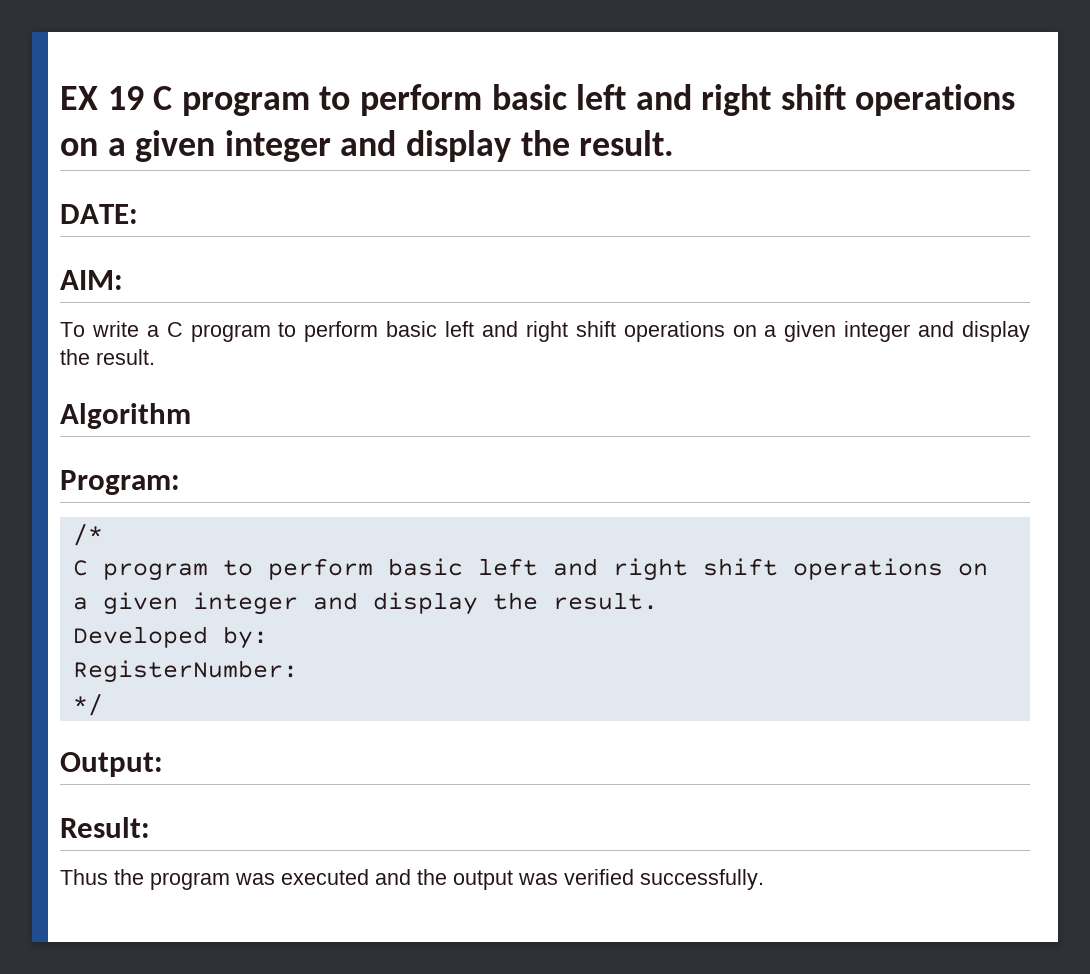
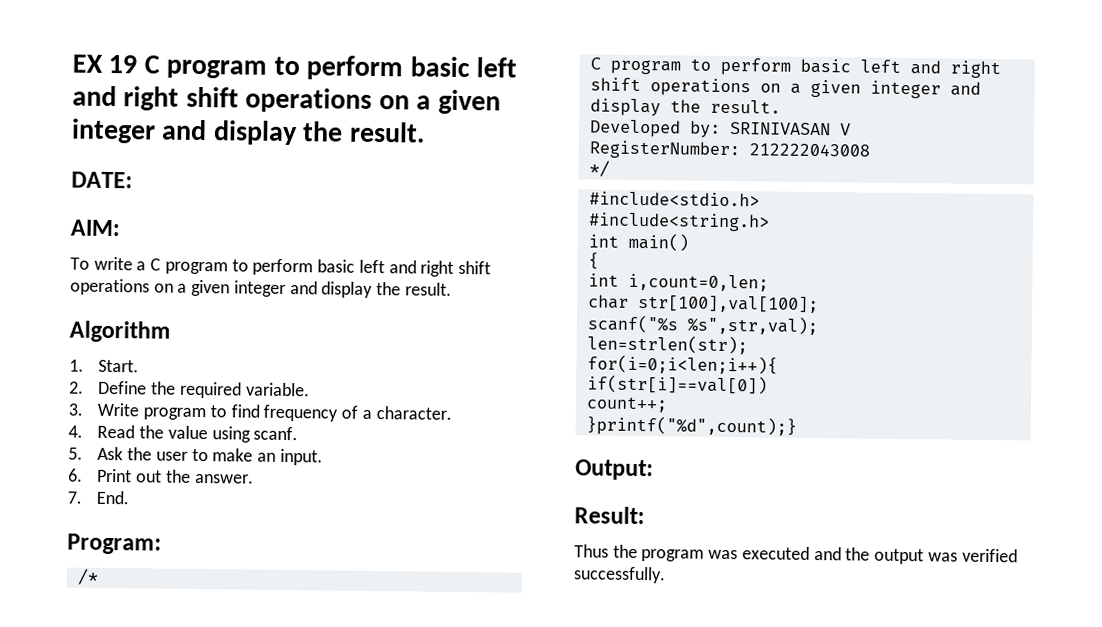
+ 1. Start.
+ 2. Define the required variable.
+ 3. Write program to find frequency of a character.
+ 4. Read the value using scanf.
+ 5. Ask the user to make an input.
+ 6. Print out the answer.
+ 7. End.
- Developed by:
+ Developed by: SRINIVASAN V
- RegisterNumber:
+ RegisterNumber: 212222043008
+ #include<stdio.h>
+ #include<string.h>
+ int main()
+ {
+ int i,count=0,len;
+ char str[100],val[100];
+ scanf("%s %s",str,val);
+ len=strlen(str);
+ for(i=0;i<len;i++){
+ if(str[i]==val[0])
+ count++;
+ }printf("%d",count);}

